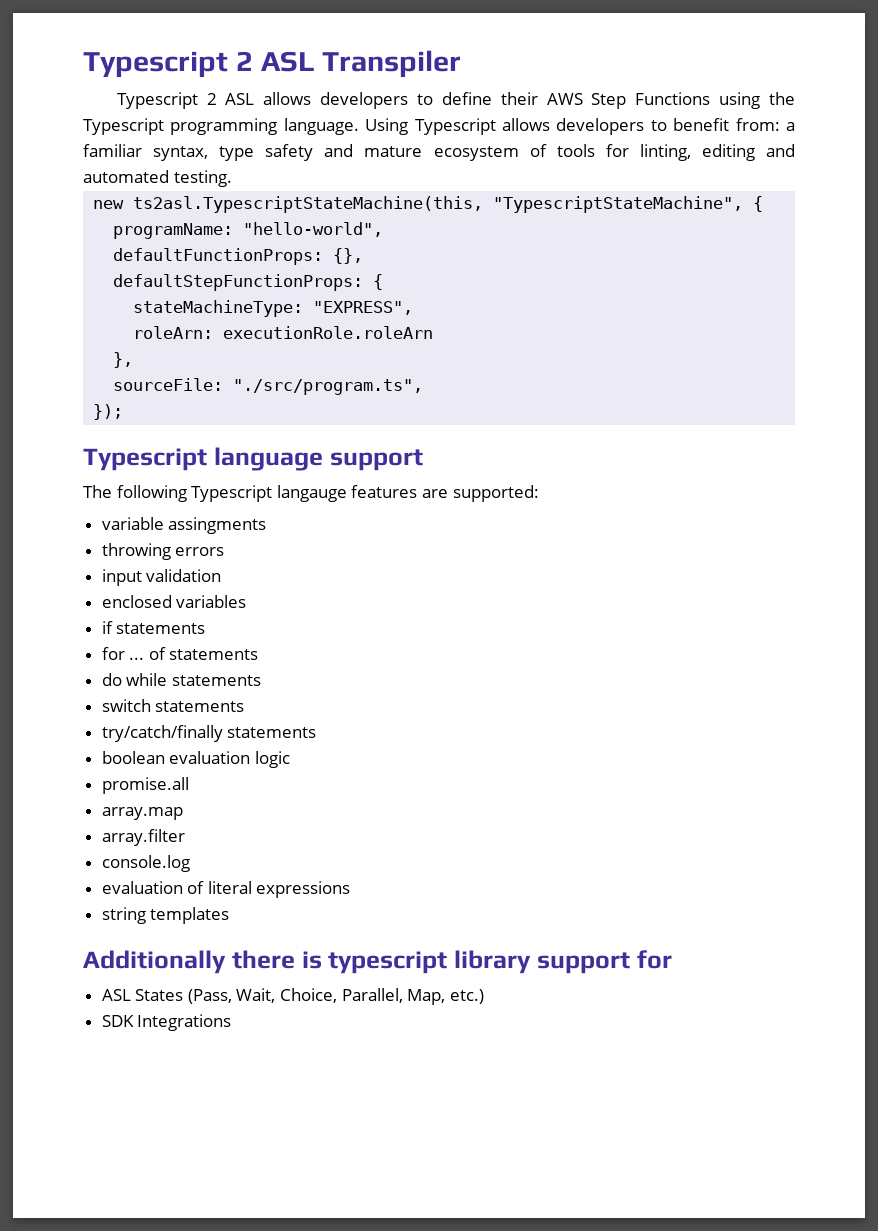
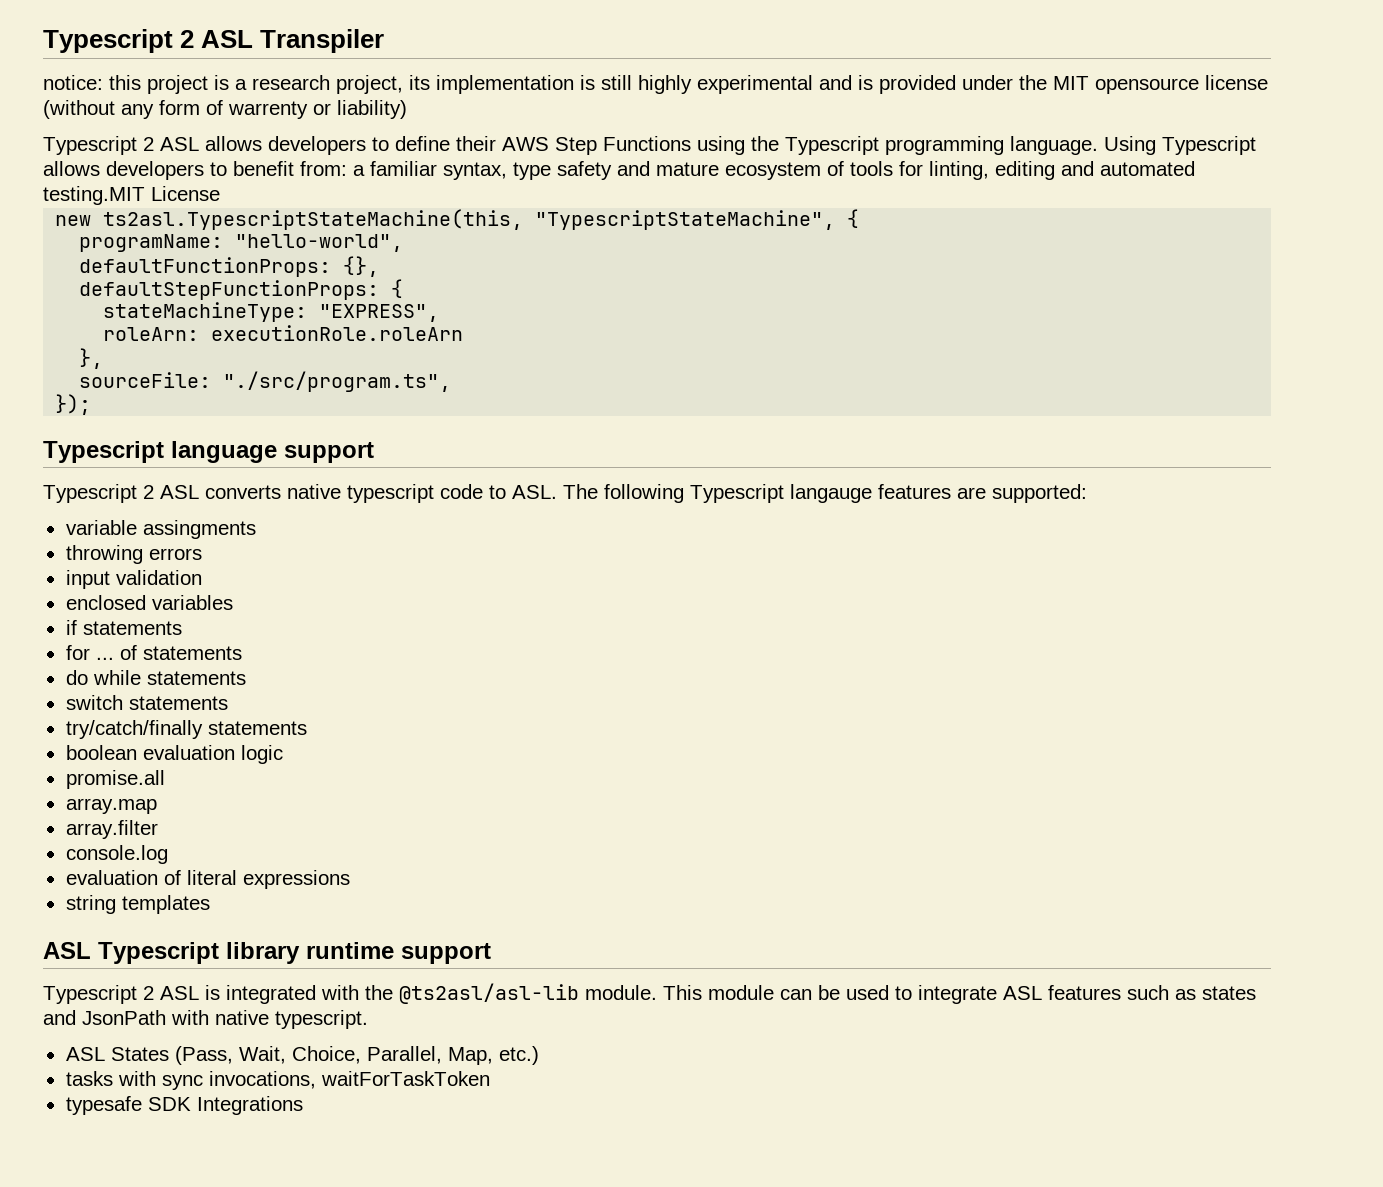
+ notice: this project is a research project, its implementation is still highly experimental and is provided under the MIT opensource license (without any form of warrenty or liability)
- Using Typescript allows developers to benefit from: a familiar syntax, type safety and mature ecosystem of tools for linting, editing and automated testing.
+ Using Typescript allows developers to benefit from: a familiar syntax, type safety and mature ecosystem of tools for linting, editing and automated testing.MIT License
- The following Typescript langauge features are supported:
+ Typescript 2 ASL converts native typescript code to ASL. The following Typescript langauge features are supported:
- Additionally there is typescript library support for
+ ASL Typescript library runtime support
+ Typescript 2 ASL is integrated with the @ts2asl/asl-lib module. This module can be used to integrate ASL features such as states and JsonPath with native typescript.
- SDK Integrations
+ tasks with sync invocations, waitForTaskToken
+ typesafe SDK Integrations

